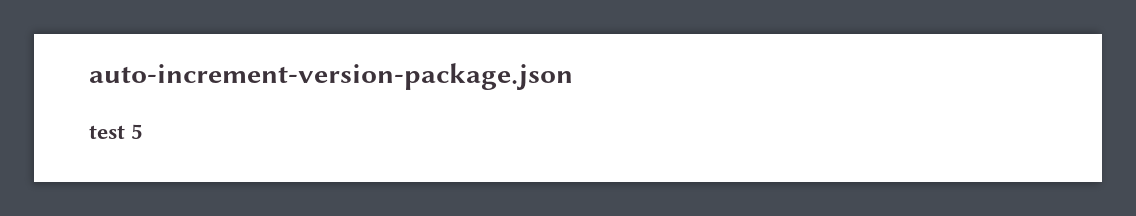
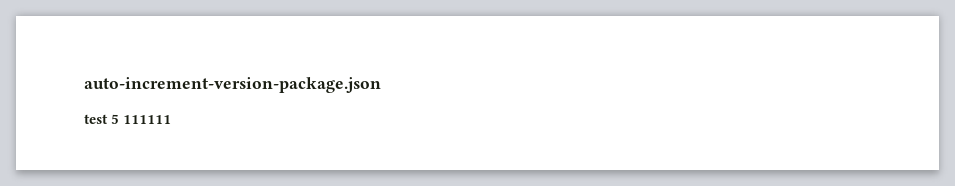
- test 5
+ test 5 111111

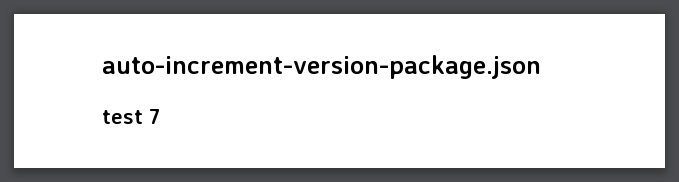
- test 5 111111
+ test 7

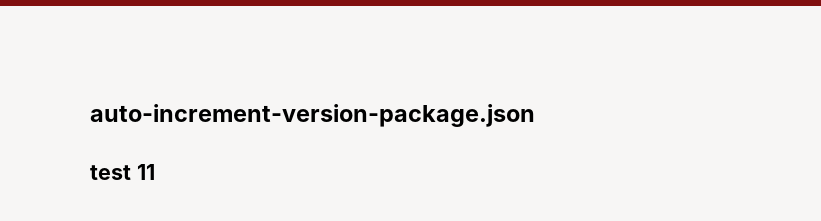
- test 7
+ test 11

